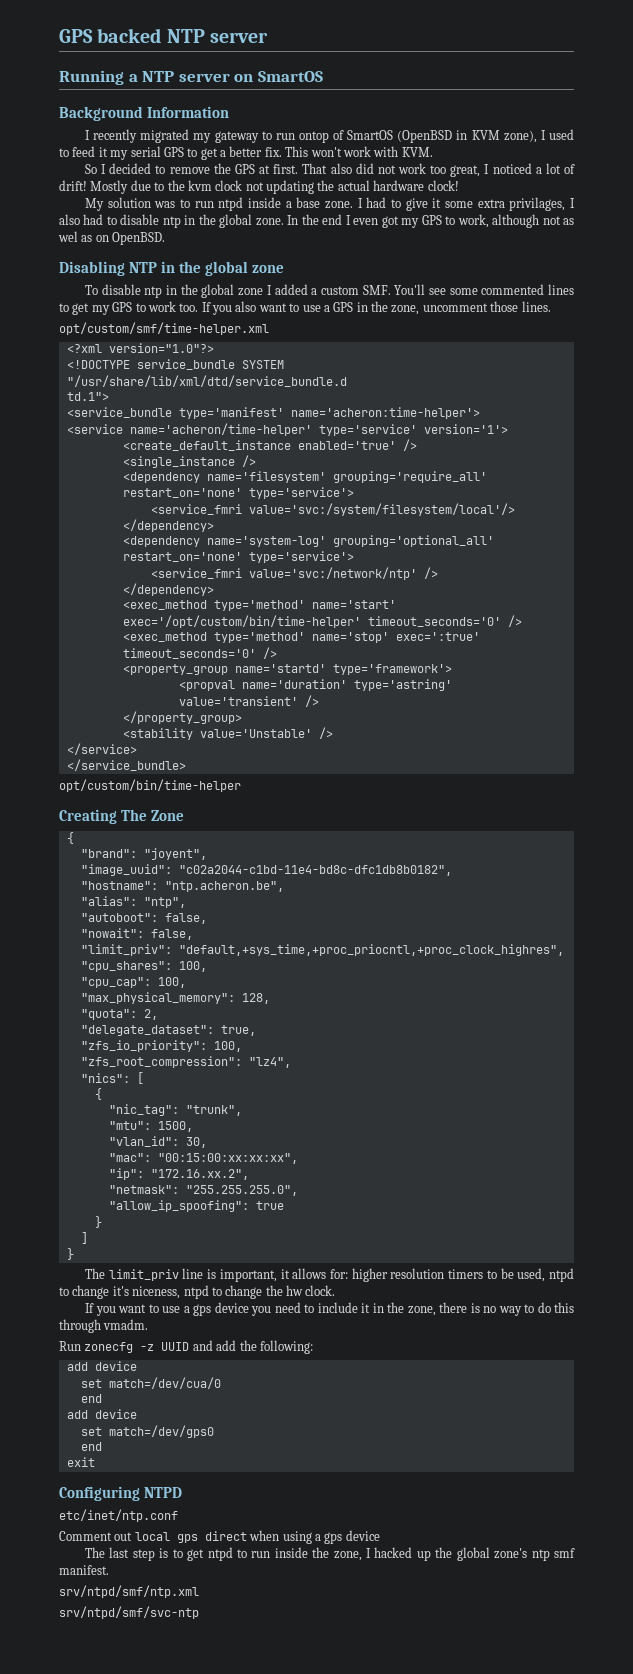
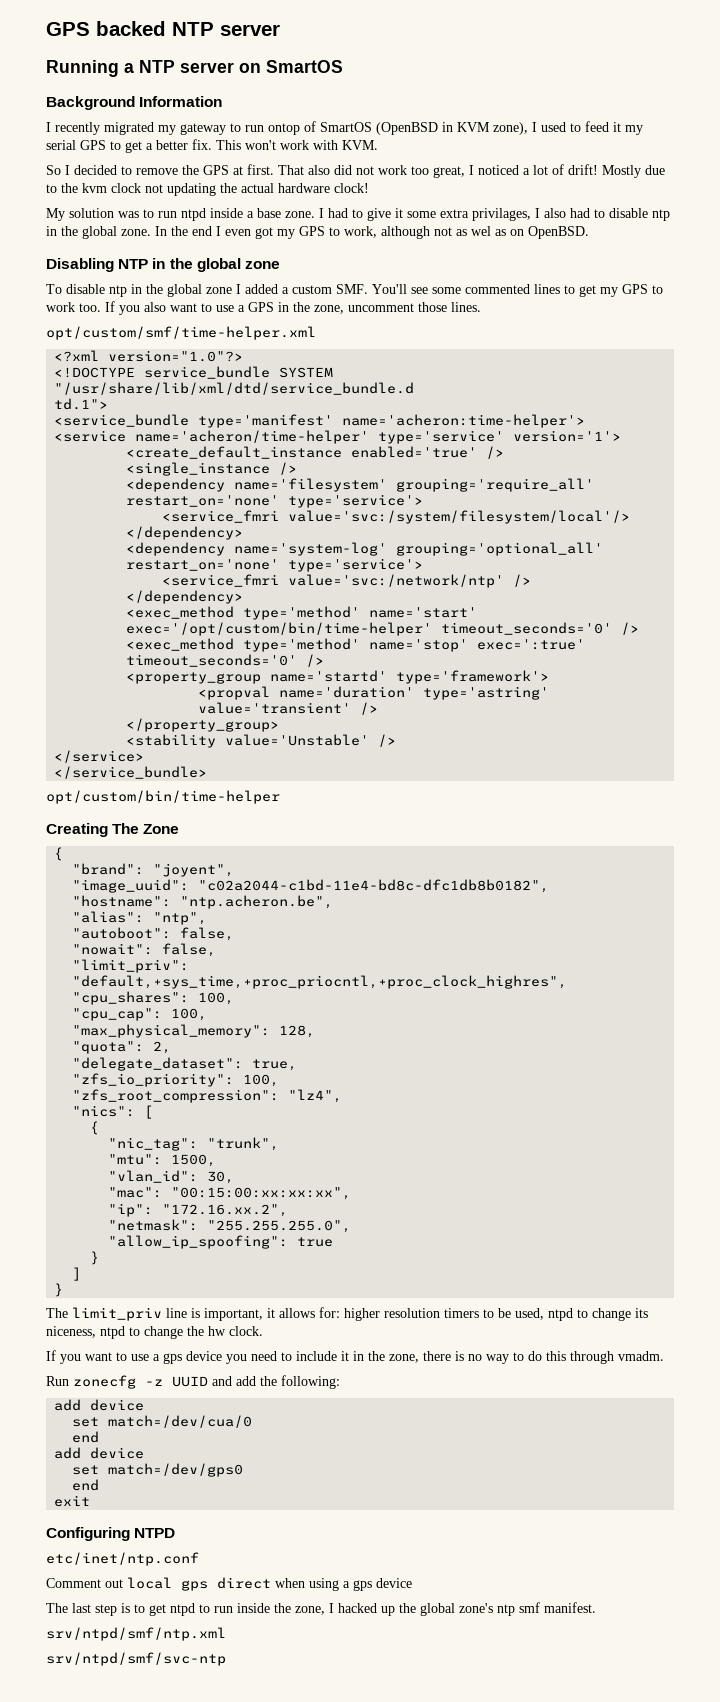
- The limit_priv line is important, it allows for: higher resolution timers to be used, ntpd to change it's niceness, ntpd to change the hw clock.
+ The limit_priv line is important, it allows for: higher resolution timers to be used, ntpd to change its niceness, ntpd to change the hw clock.

